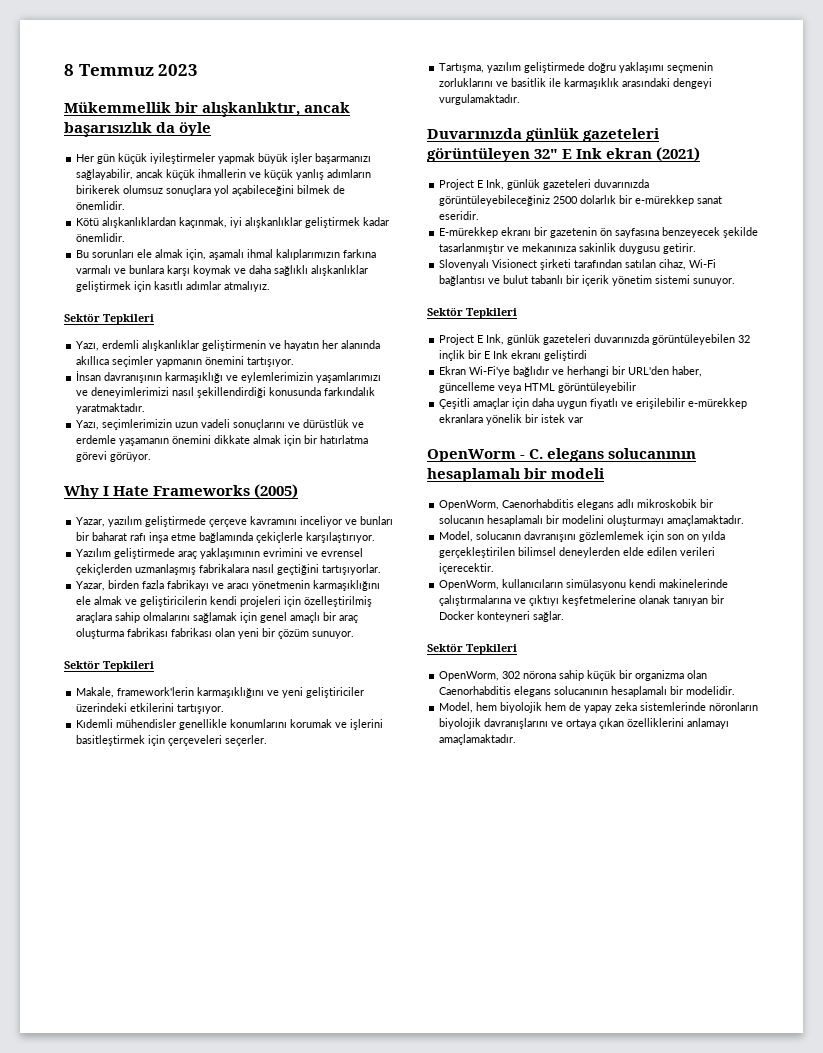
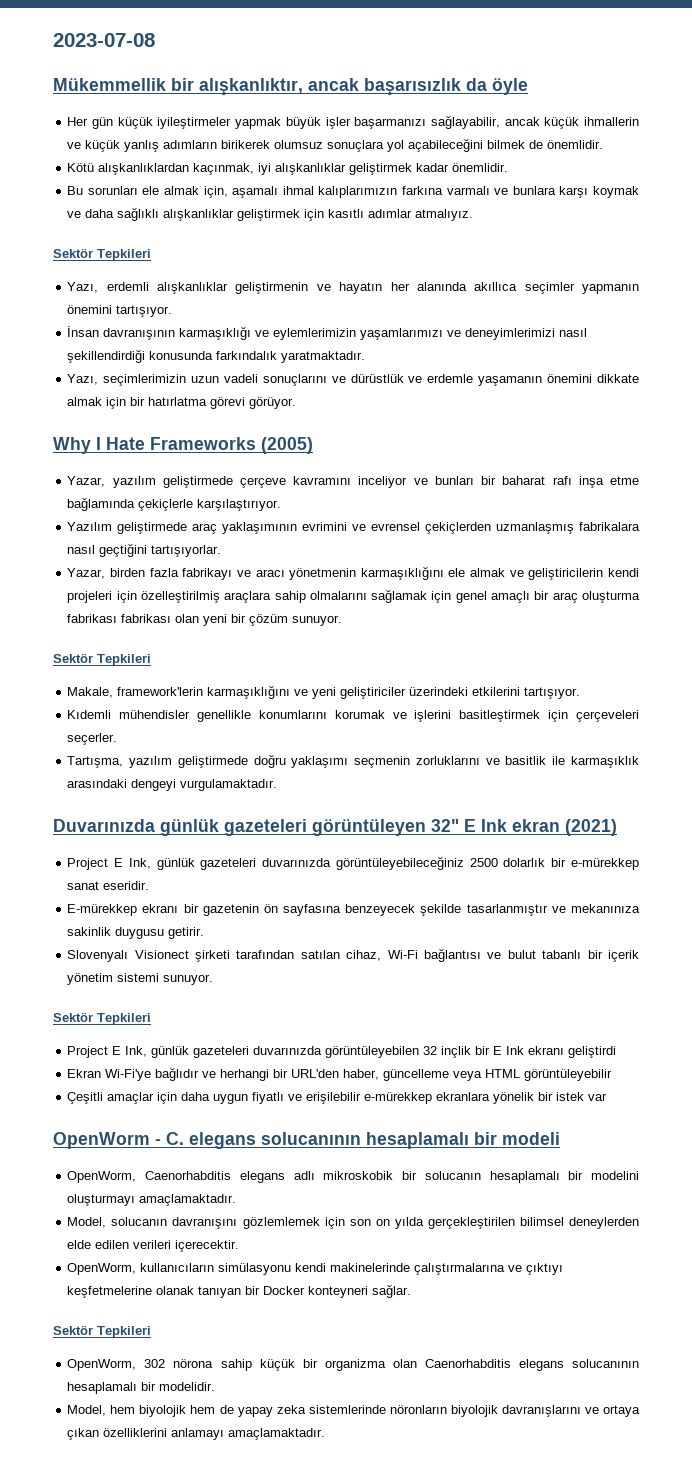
- 8 Temmuz 2023
+ 2023-07-08

